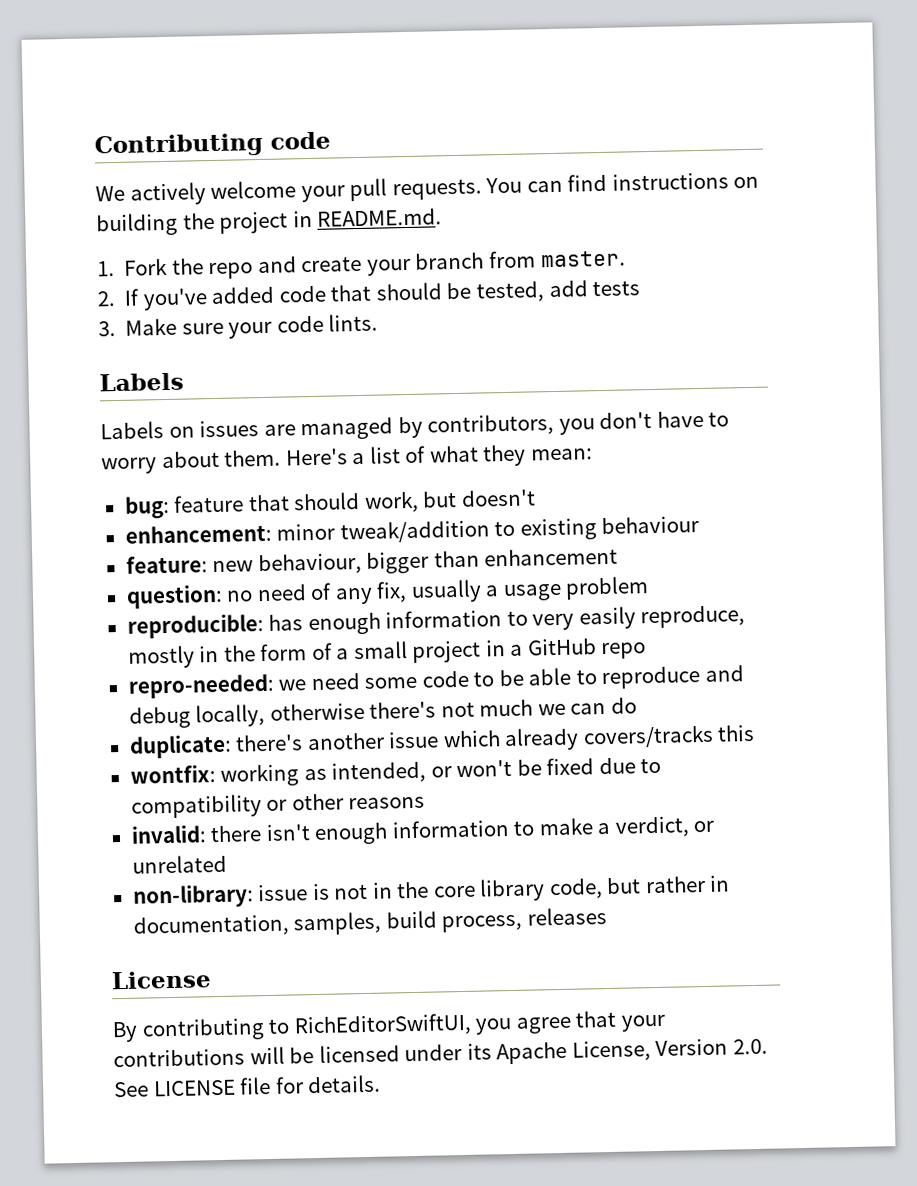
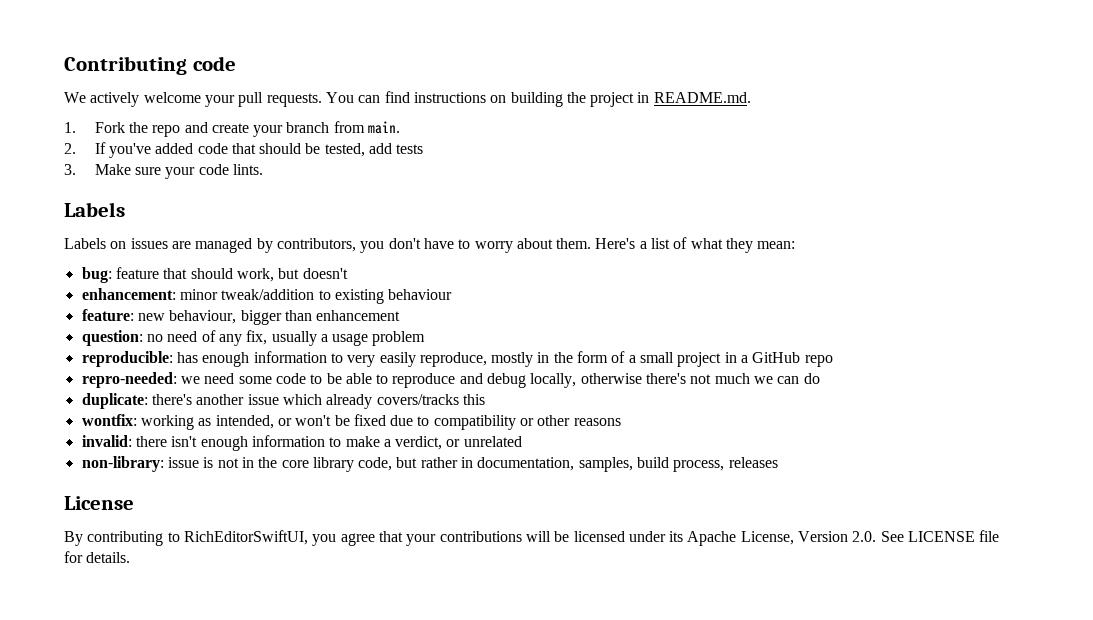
- 1. Fork the repo and create your branch from master.
+ 1. Fork the repo and create your branch from main.

